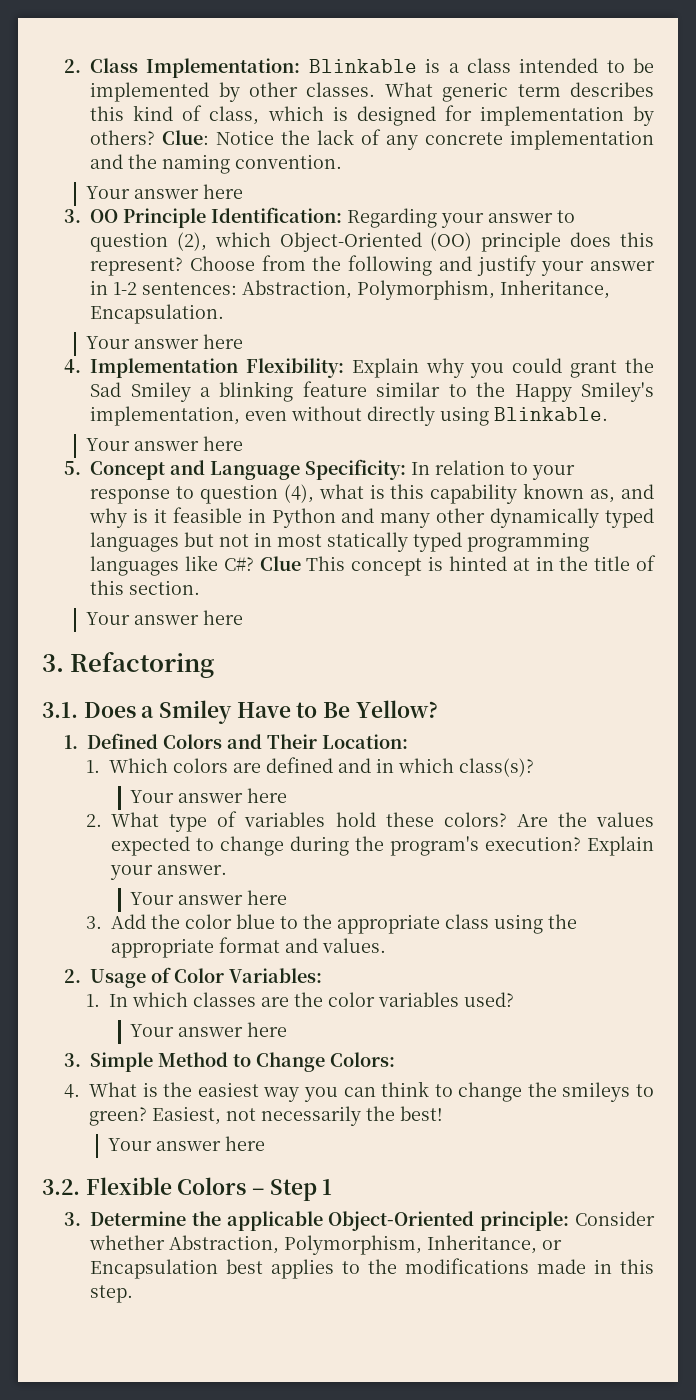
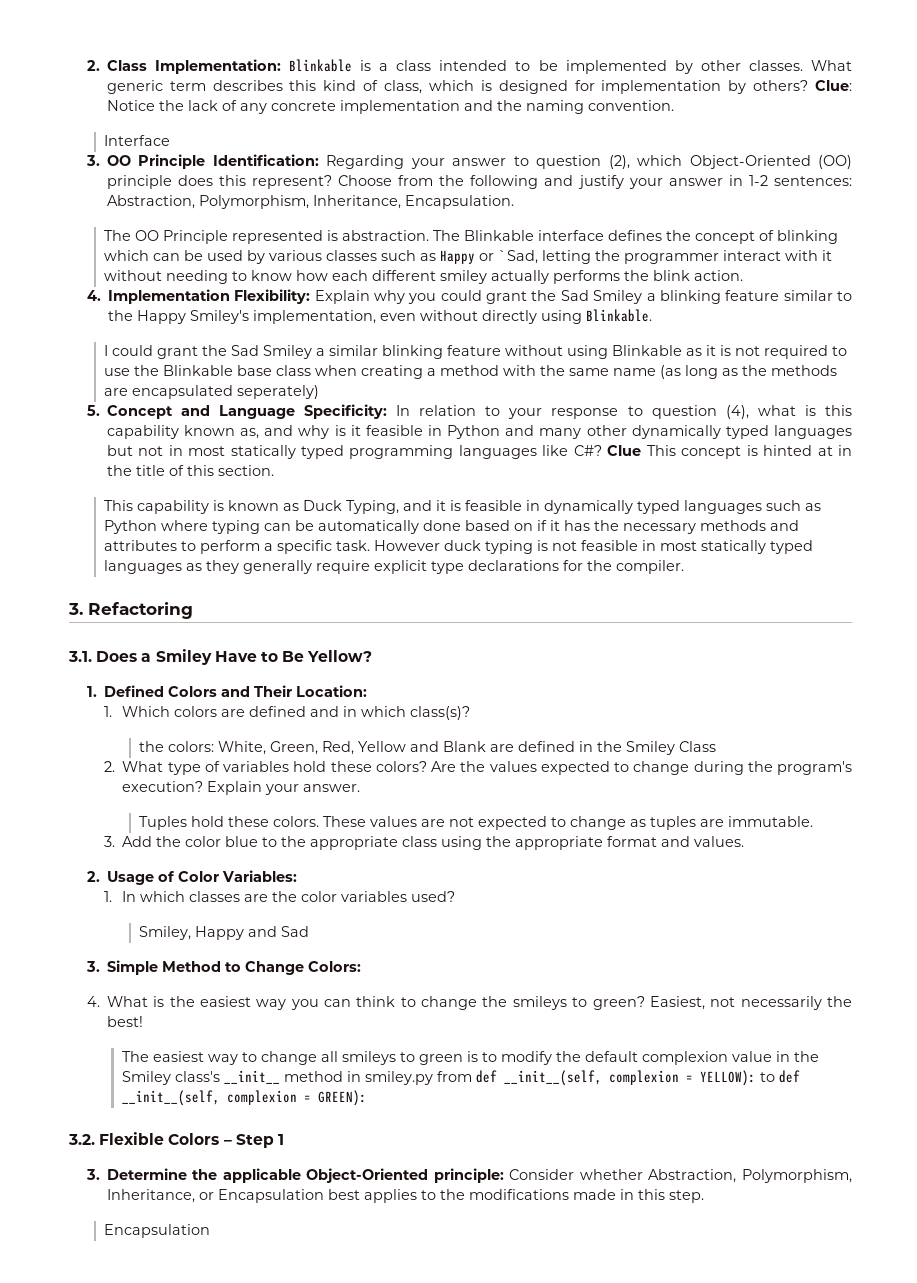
  Clue: Notice the lack of any concrete implementation and the naming convention.
- Your answer here
+ Interface
  Choose from the following and justify your answer in 1-2 sentences: Abstraction, Polymorphism, Inheritance, Encapsulation.
- Your answer here
+ The OO Principle represented is abstraction. The Blinkable interface defines the concept of blinking which can be used by various classes such as Happy or `Sad, letting the programmer interact with it without needing to know how each different smiley actually performs the blink action.
  4. Implementation Flexibility: Explain why you could grant the Sad Smiley a blinking feature similar to the Happy Smiley's implementation, even without directly using Blinkable.
- Your answer here
+ I could grant the Sad Smiley a similar blinking feature without using Blinkable as it is not required to use the Blinkable base class when creating a method with the same name (as long as the methods are encapsulated seperately)
  Clue This concept is hinted at in the title of this section.
- Your answer here
+ This capability is known as Duck Typing, and it is feasible in dynamically typed languages such as Python where typing can be automatically done based on if it has the necessary methods and attributes to perform a specific task. However duck typing is not feasible in most statically typed languages as they generally require explicit type declarations for the compiler.
  1. Which colors are defined and in which class(s)?
- Your answer here
+ the colors: White, Green, Red, Yellow and Blank are defined in the Smiley Class
  Explain your answer.
- Your answer here
+ Tuples hold these colors. These values are not expected to change as tuples are immutable.
  1. In which classes are the color variables used?
- Your answer here
+ Smiley, Happy and Sad
  Easiest, not necessarily the best!
- Your answer here
+ The easiest way to change all smileys to green is to modify the default complexion value in the Smiley class's __init__ method in smiley.py from def __init__(self, complexion = YELLOW): to def __init__(self, complexion = GREEN):
  3. Determine the applicable Object-Oriented principle: Consider whether Abstraction, Polymorphism, Inheritance, or Encapsulation best applies to the modifications made in this step.
+ Encapsulation

